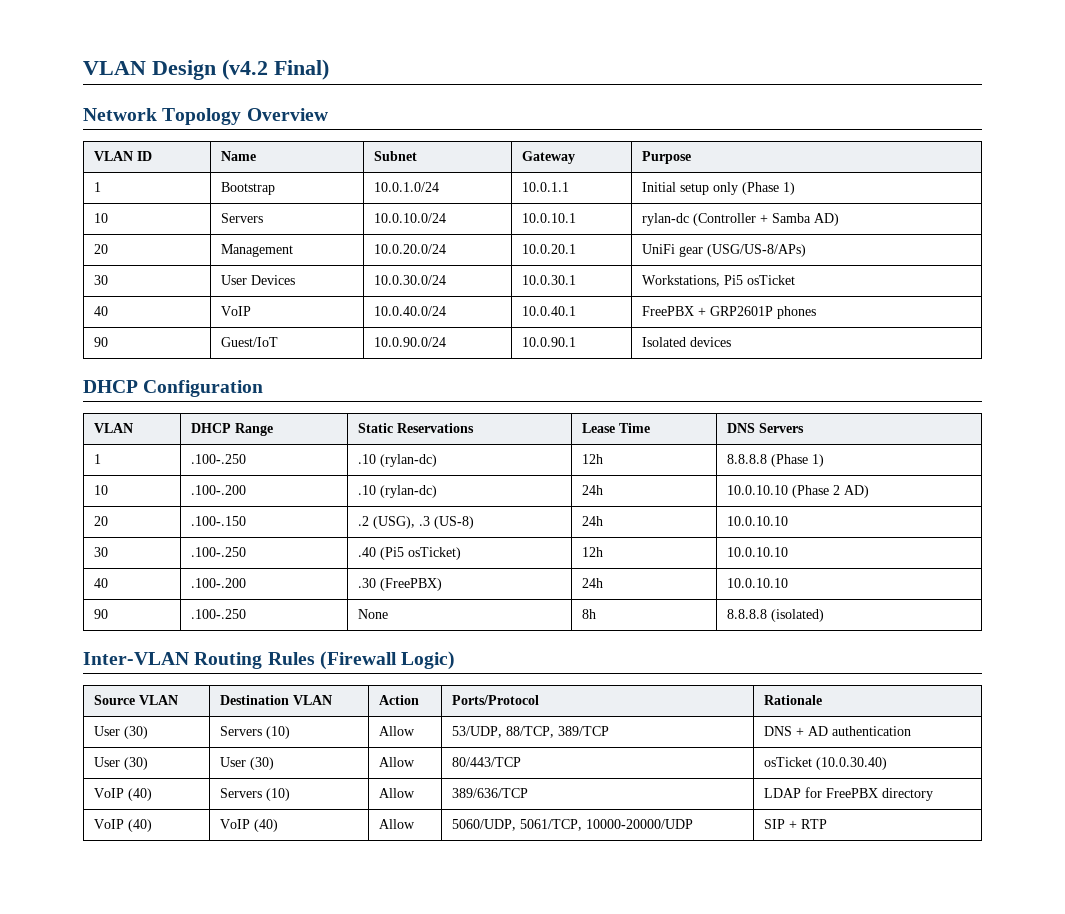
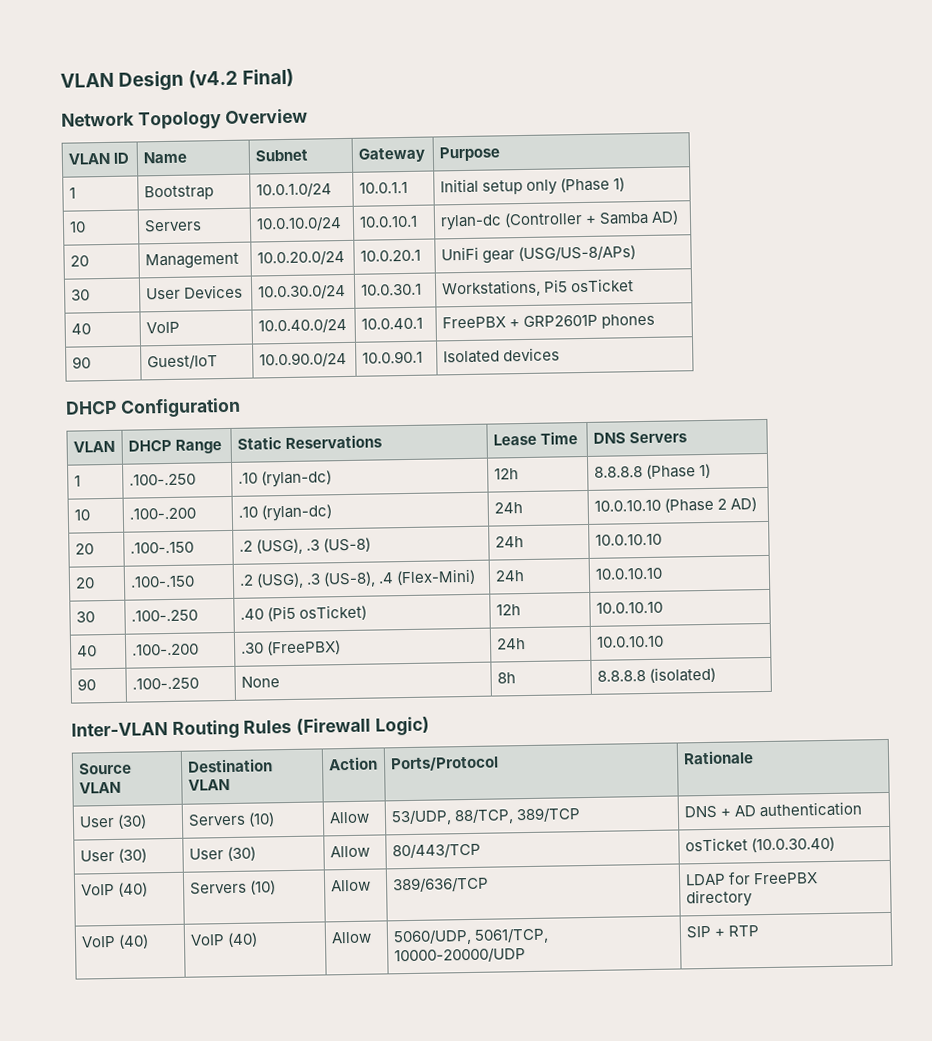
+ 20 | .100-.150 | .2 (USG), .3 (US-8), .4 (Flex-Mini) | 24h | 10.0.10.10

